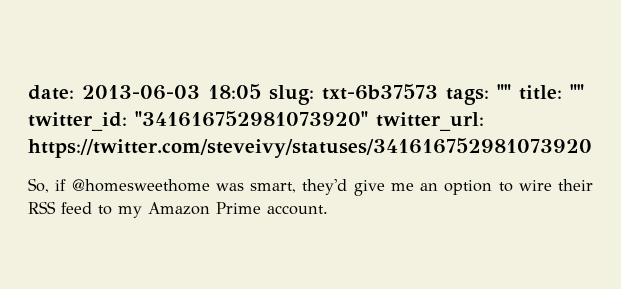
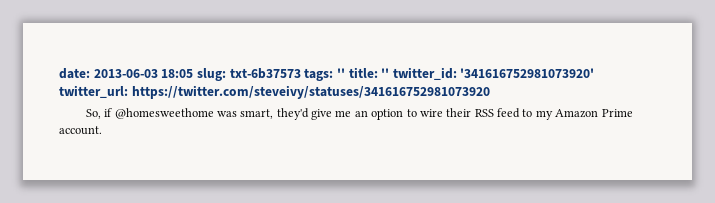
- date: 2013-06-03 18:05 slug: txt-6b37573 tags: "" title: "" twitter_id: "341616752981073920" twitter_url: https://twitter.com/steveivy/statuses/341616752981073920
+ date: 2013-06-03 18:05 slug: txt-6b37573 tags: '' title: '' twitter_id: '341616752981073920' twitter_url: https://twitter.com/steveivy/statuses/341616752981073920

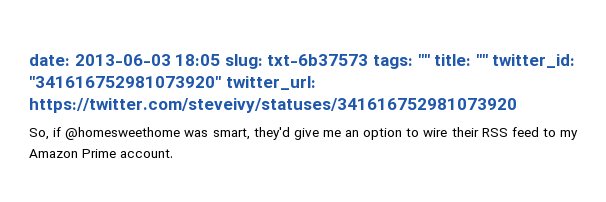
- date: 2013-06-03 18:05 slug: txt-6b37573 tags: '' title: '' twitter_id: '341616752981073920' twitter_url: https://twitter.com/steveivy/statuses/341616752981073920
+ date: 2013-06-03 18:05 slug: txt-6b37573 tags: "" title: "" twitter_id: "341616752981073920" twitter_url: https://twitter.com/steveivy/statuses/341616752981073920

